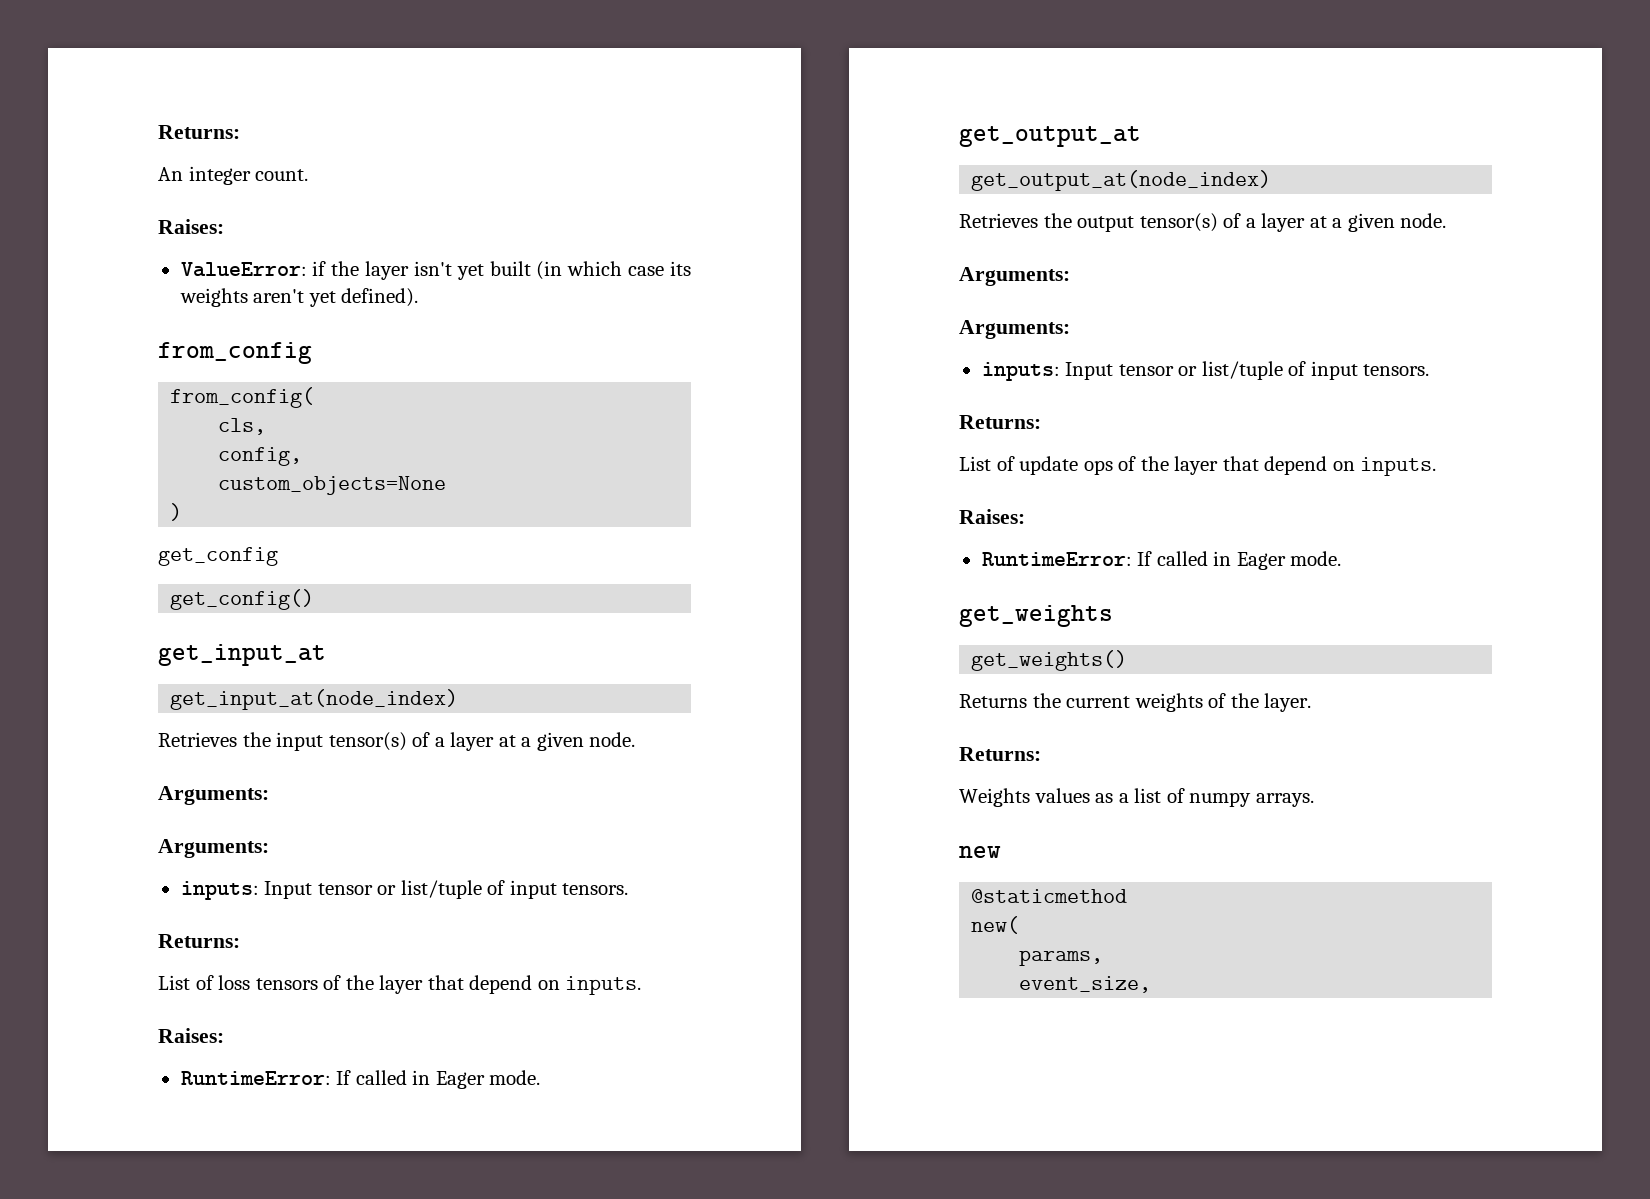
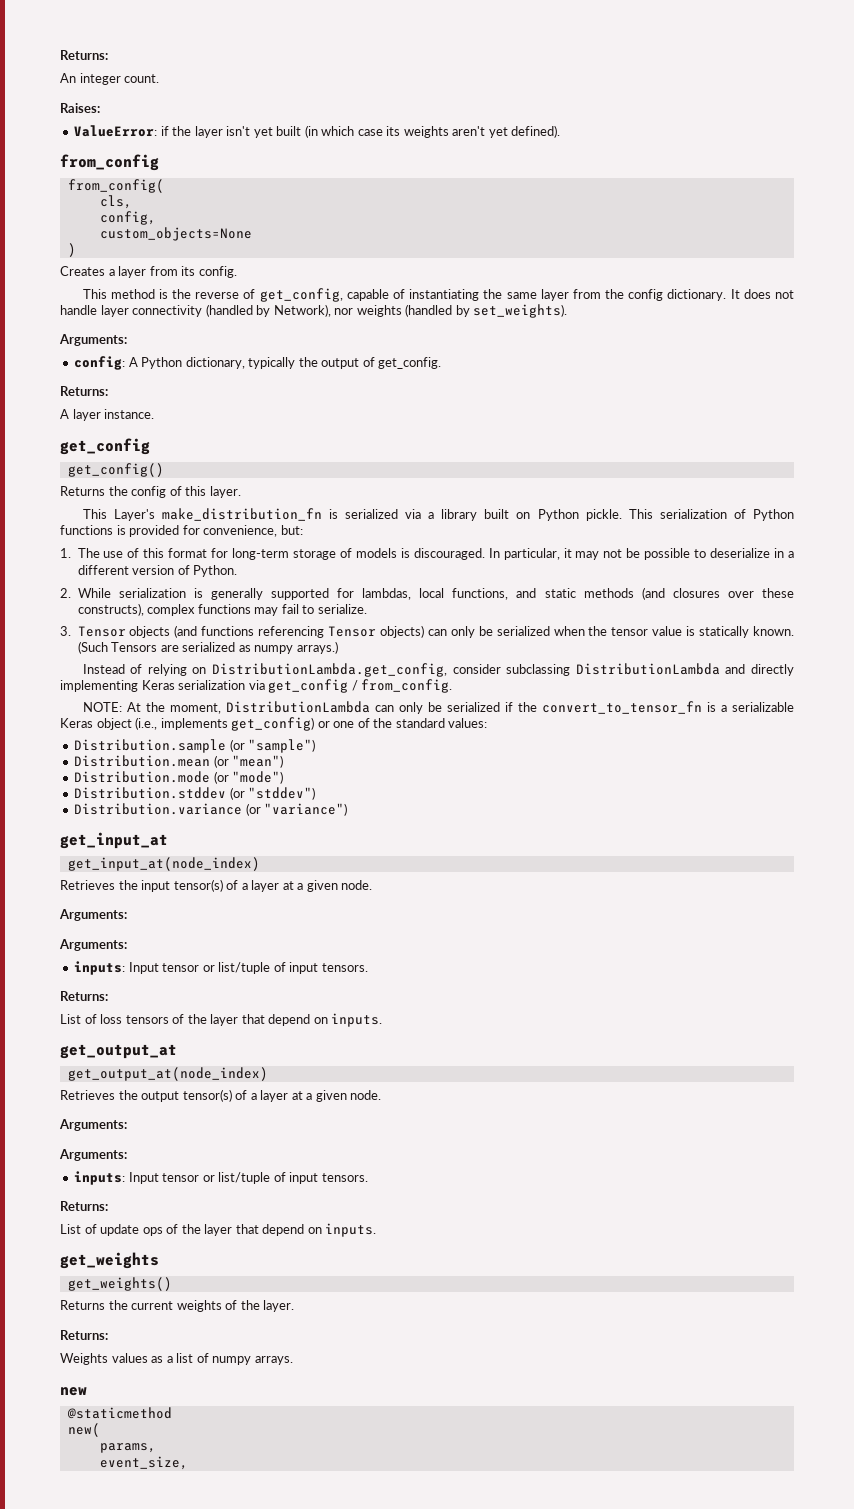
+ Creates a layer from its config.
+ This method is the reverse of get_config, capable of instantiating the same layer from the config dictionary. It does not handle layer connectivity (handled by Network), nor weights (handled by set_weights).
+ Arguments:
+ config: A Python dictionary, typically the output of get_config.
+ Returns:
+ A layer instance.
  get_config
  get_config()
+ Returns the config of this layer.
+ This Layer's make_distribution_fn is serialized via a library built on Python pickle. This serialization of Python functions is provided for convenience, but:
+ 1. The use of this format for long-term storage of models is discouraged. In particular, it may not be possible to deserialize in a different version of Python.
+ 2. While serialization is generally supported for lambdas, local functions, and static methods (and closures over these constructs), complex functions may fail to serialize.
+ 3. Tensor objects (and functions referencing Tensor objects) can only be serialized when the tensor value is statically known. (Such Tensors are serialized as numpy arrays.)
+ Instead of relying on DistributionLambda.get_config, consider subclassing DistributionLambda and directly implementing Keras serialization via get_config / from_config.
+ NOTE: At the moment, DistributionLambda can only be serialized if the convert_to_tensor_fn is a serializable Keras object (i.e., implements get_config) or one of the standard values:
+ Distribution.sample (or "sample")
+ Distribution.mean (or "mean")
+ Distribution.mode (or "mode")
+ Distribution.stddev (or "stddev")
+ Distribution.variance (or "variance")
  List of loss tensors of the layer that depend on inputs.
- Raises:
- RuntimeError: If called in Eager mode.
  List of update ops of the layer that depend on inputs.
- Raises:
- RuntimeError: If called in Eager mode.

